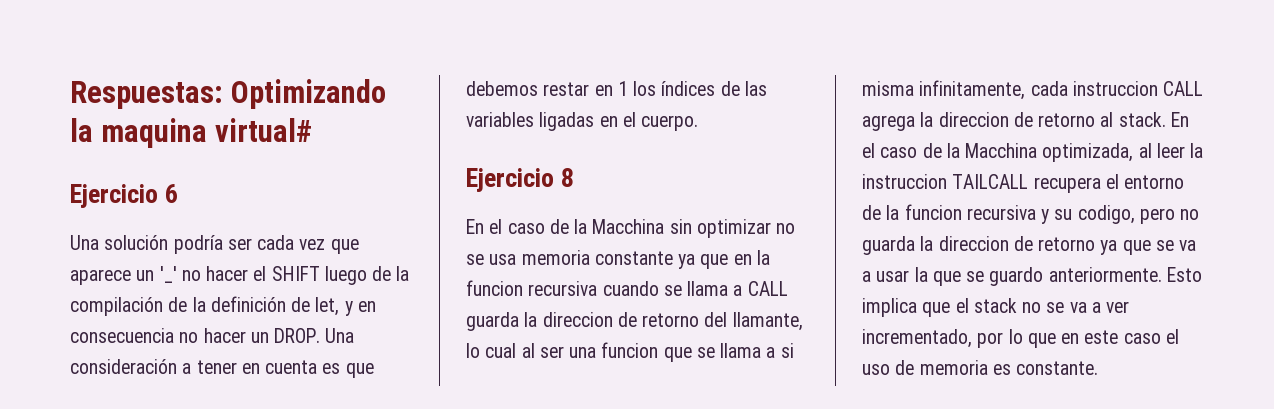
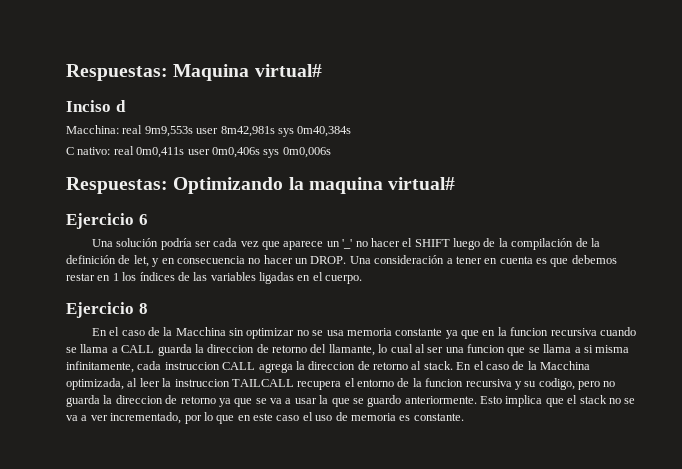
+ Respuestas: Maquina virtual#
+ Inciso d
+ Macchina: real 9m9,553s user 8m42,981s sys 0m40,384s
+ C nativo: real 0m0,411s user 0m0,406s sys 0m0,006s

